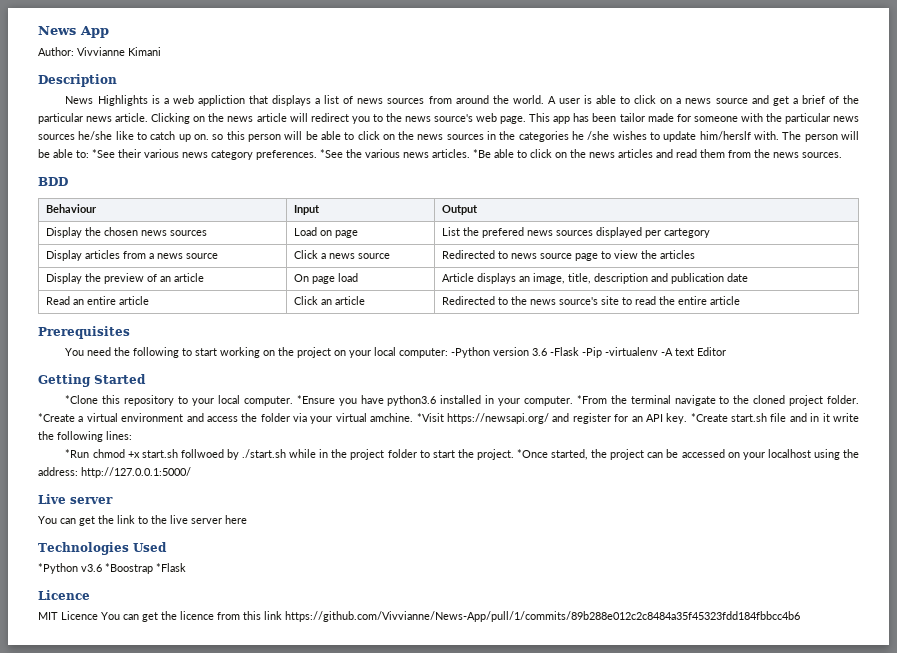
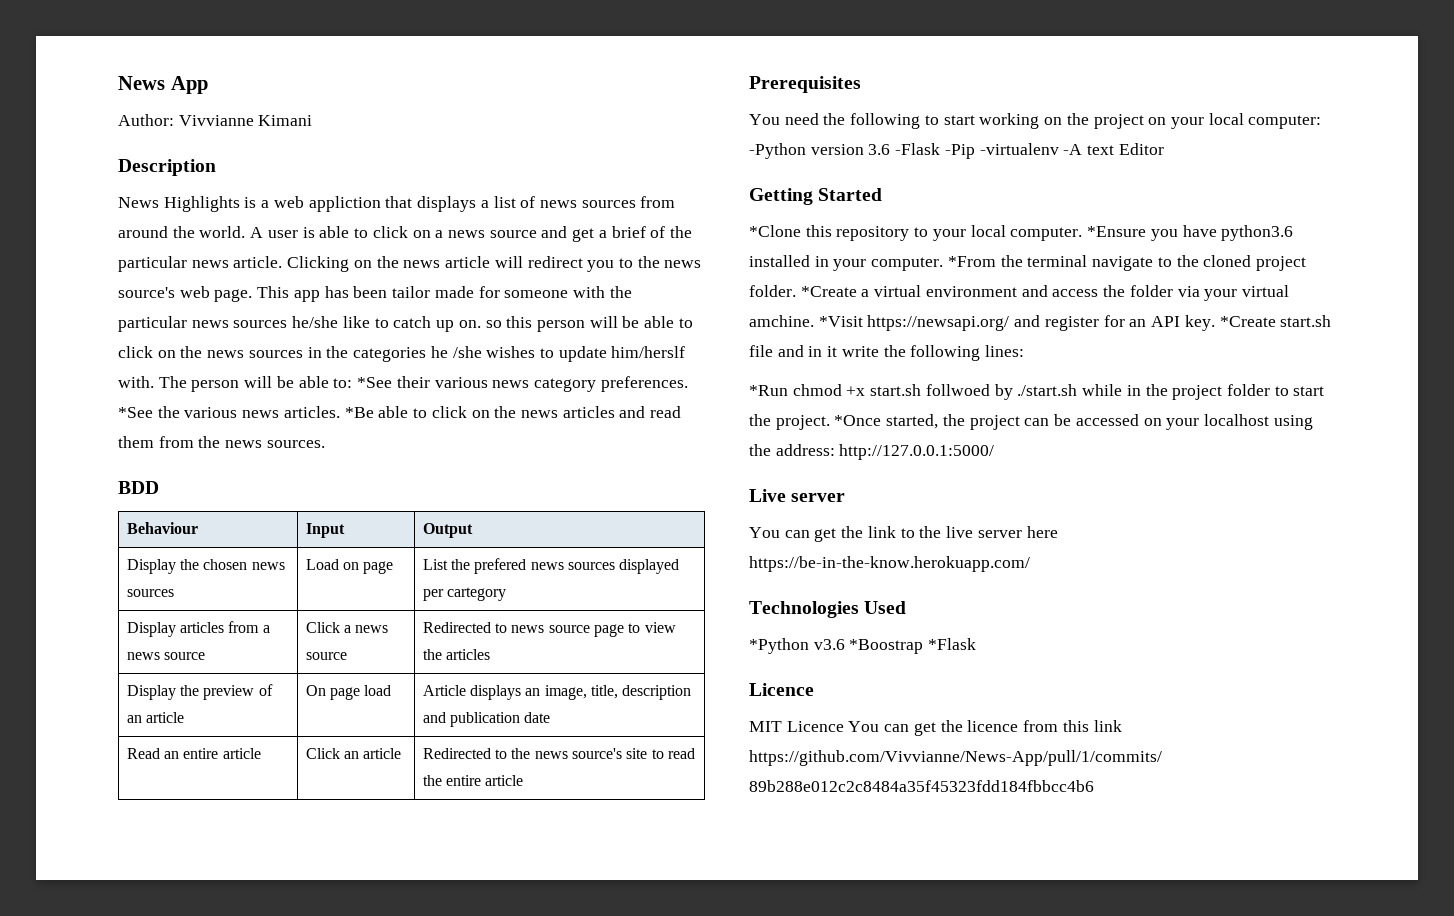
- You can get the link to the live server here
+ You can get the link to the live server here https://be-in-the-know.herokuapp.com/

